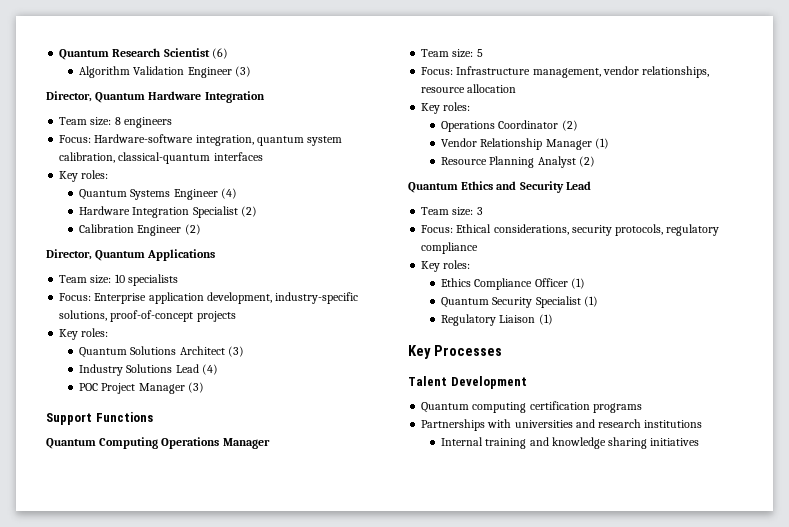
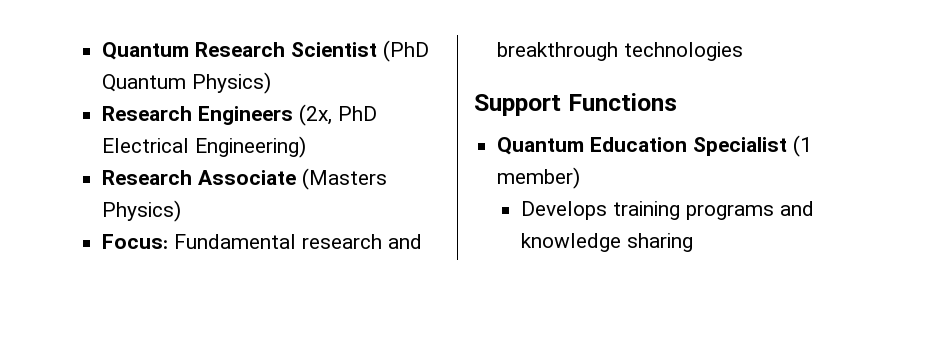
- Quantum Research Scientist (6)
- Algorithm Validation Engineer (3)
- Director, Quantum Hardware Integration
- Team size: 8 engineers
- Focus: Hardware-software integration, quantum system calibration, classical-quantum interfaces
- Key roles:
- Quantum Systems Engineer (4)
- Hardware Integration Specialist (2)
- Calibration Engineer (2)
- Director, Quantum Applications
- Team size: 10 specialists
- Focus: Enterprise application development, industry-specific solutions, proof-of-concept projects
- Key roles:
- Quantum Solutions Architect (3)
- Industry Solutions Lead (4)
- POC Project Manager (3)
+ Quantum Research Scientist (PhD Quantum Physics)
+ Research Engineers (2x, PhD Electrical Engineering)
+ Research Associate (Masters Physics)
+ Focus: Fundamental research and breakthrough technologies
  Support Functions
- Quantum Computing Operations Manager
- Team size: 5
- Focus: Infrastructure management, vendor relationships, resource allocation
- Key roles:
- Operations Coordinator (2)
- Vendor Relationship Manager (1)
- Resource Planning Analyst (2)
- Quantum Ethics and Security Lead
- Team size: 3
- Focus: Ethical considerations, security protocols, regulatory compliance
- Key roles:
- Ethics Compliance Officer (1)
- Quantum Security Specialist (1)
- Regulatory Liaison (1)
- Key Processes
- Talent Development
- Quantum computing certification programs
- Partnerships with universities and research institutions
- Internal training and knowledge sharing initiatives
+ Quantum Education Specialist (1 member)
+ Develops training programs and knowledge sharing

